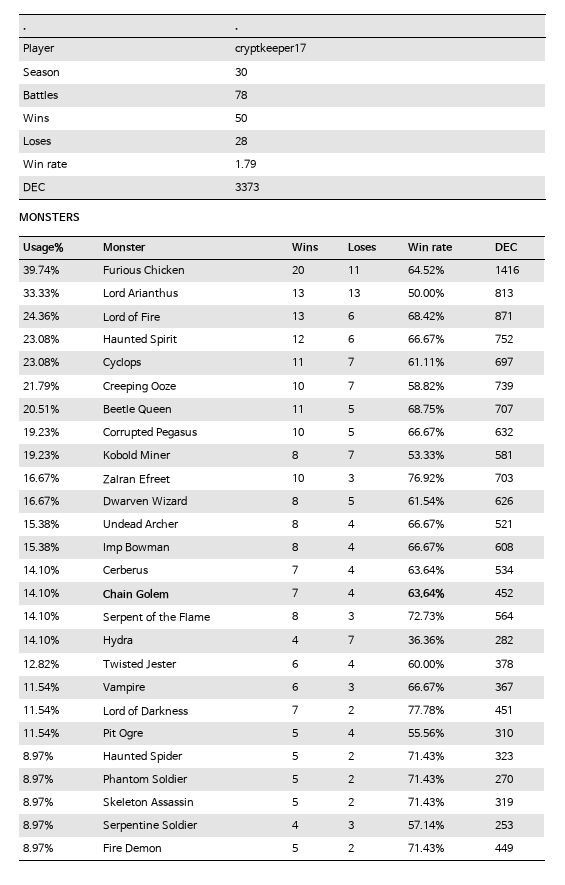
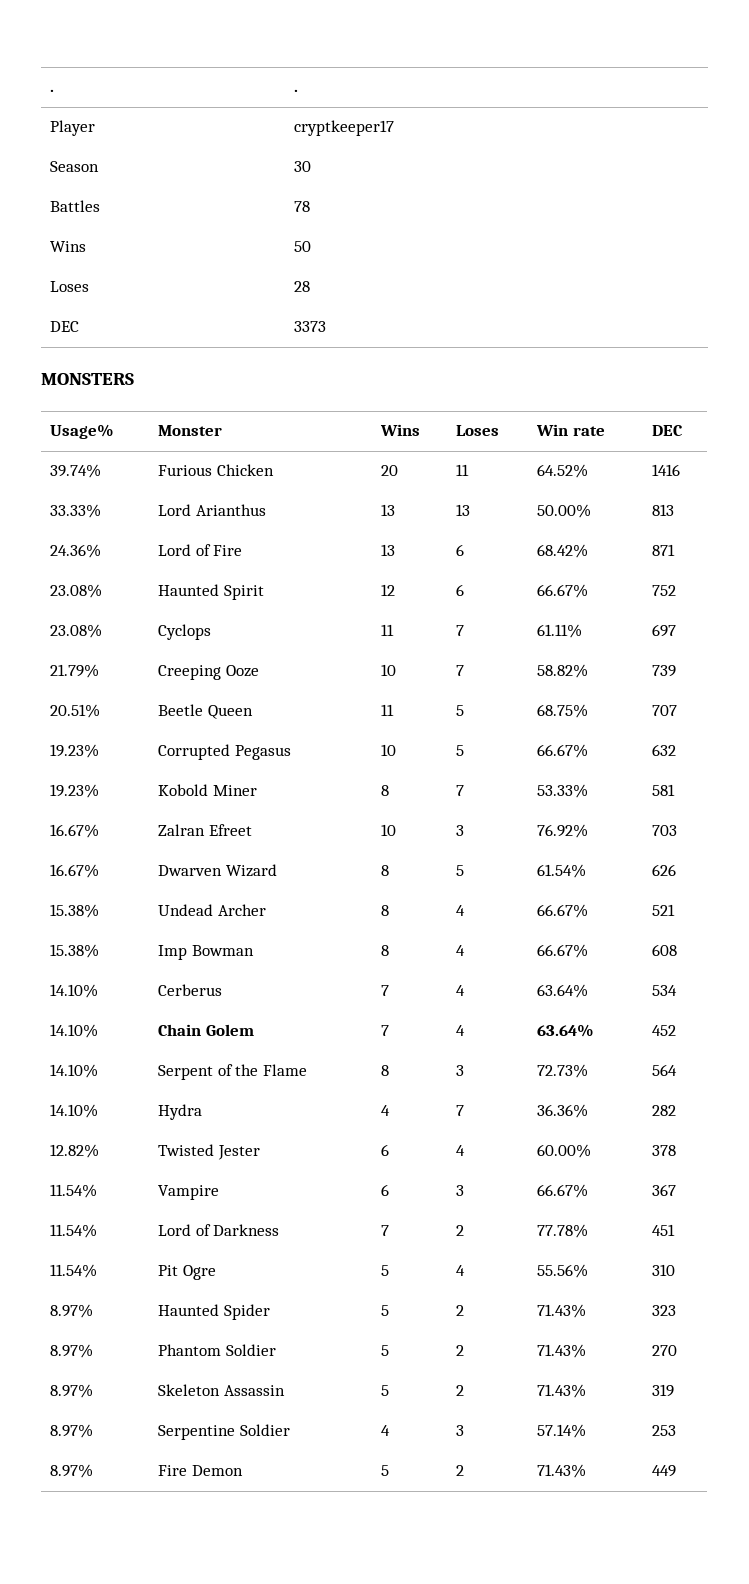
- Win rate | 1.79

